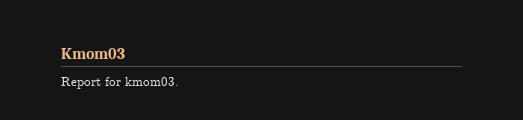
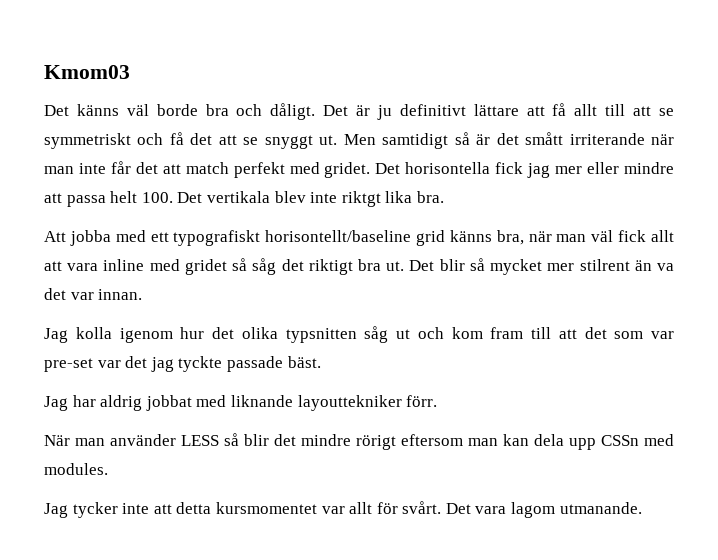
- Report for kmom03.
+ Det känns väl borde bra och dåligt. Det är ju definitivt lättare att få allt till att se symmetriskt och få det att se snyggt ut. Men samtidigt så är det smått irriterande när man inte får det att match perfekt med gridet. Det horisontella fick jag mer eller mindre att passa helt 100. Det vertikala blev inte riktgt lika bra.
+ Att jobba med ett typografiskt horisontellt/baseline grid känns bra, när man väl fick allt att vara inline med gridet så såg det riktigt bra ut. Det blir så mycket mer stilrent än va det var innan.
+ Jag kolla igenom hur det olika typsnitten såg ut och kom fram till att det som var pre-set var det jag tyckte passade bäst.
+ Jag har aldrig jobbat med liknande layouttekniker förr.
+ När man använder LESS så blir det mindre rörigt eftersom man kan dela upp CSSn med modules.
+ Jag tycker inte att detta kursmomentet var allt för svårt. Det vara lagom utmanande.

